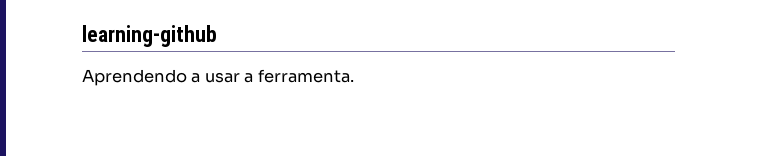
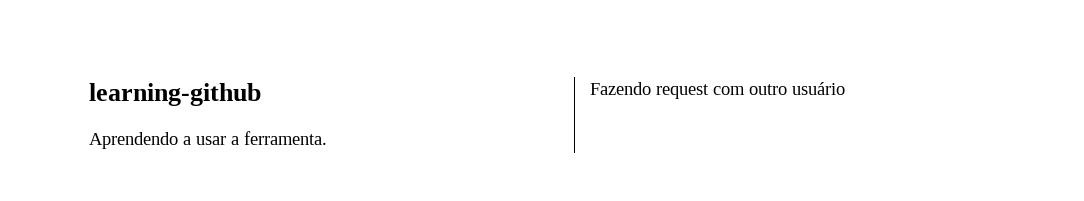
+ Fazendo request com outro usuário

